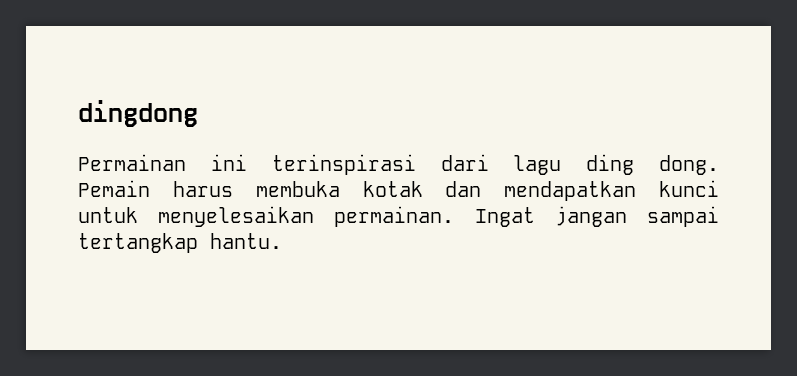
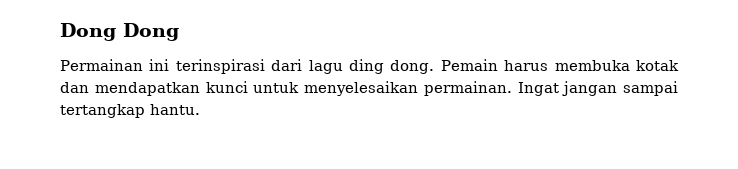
- dingdong
+ Dong Dong

